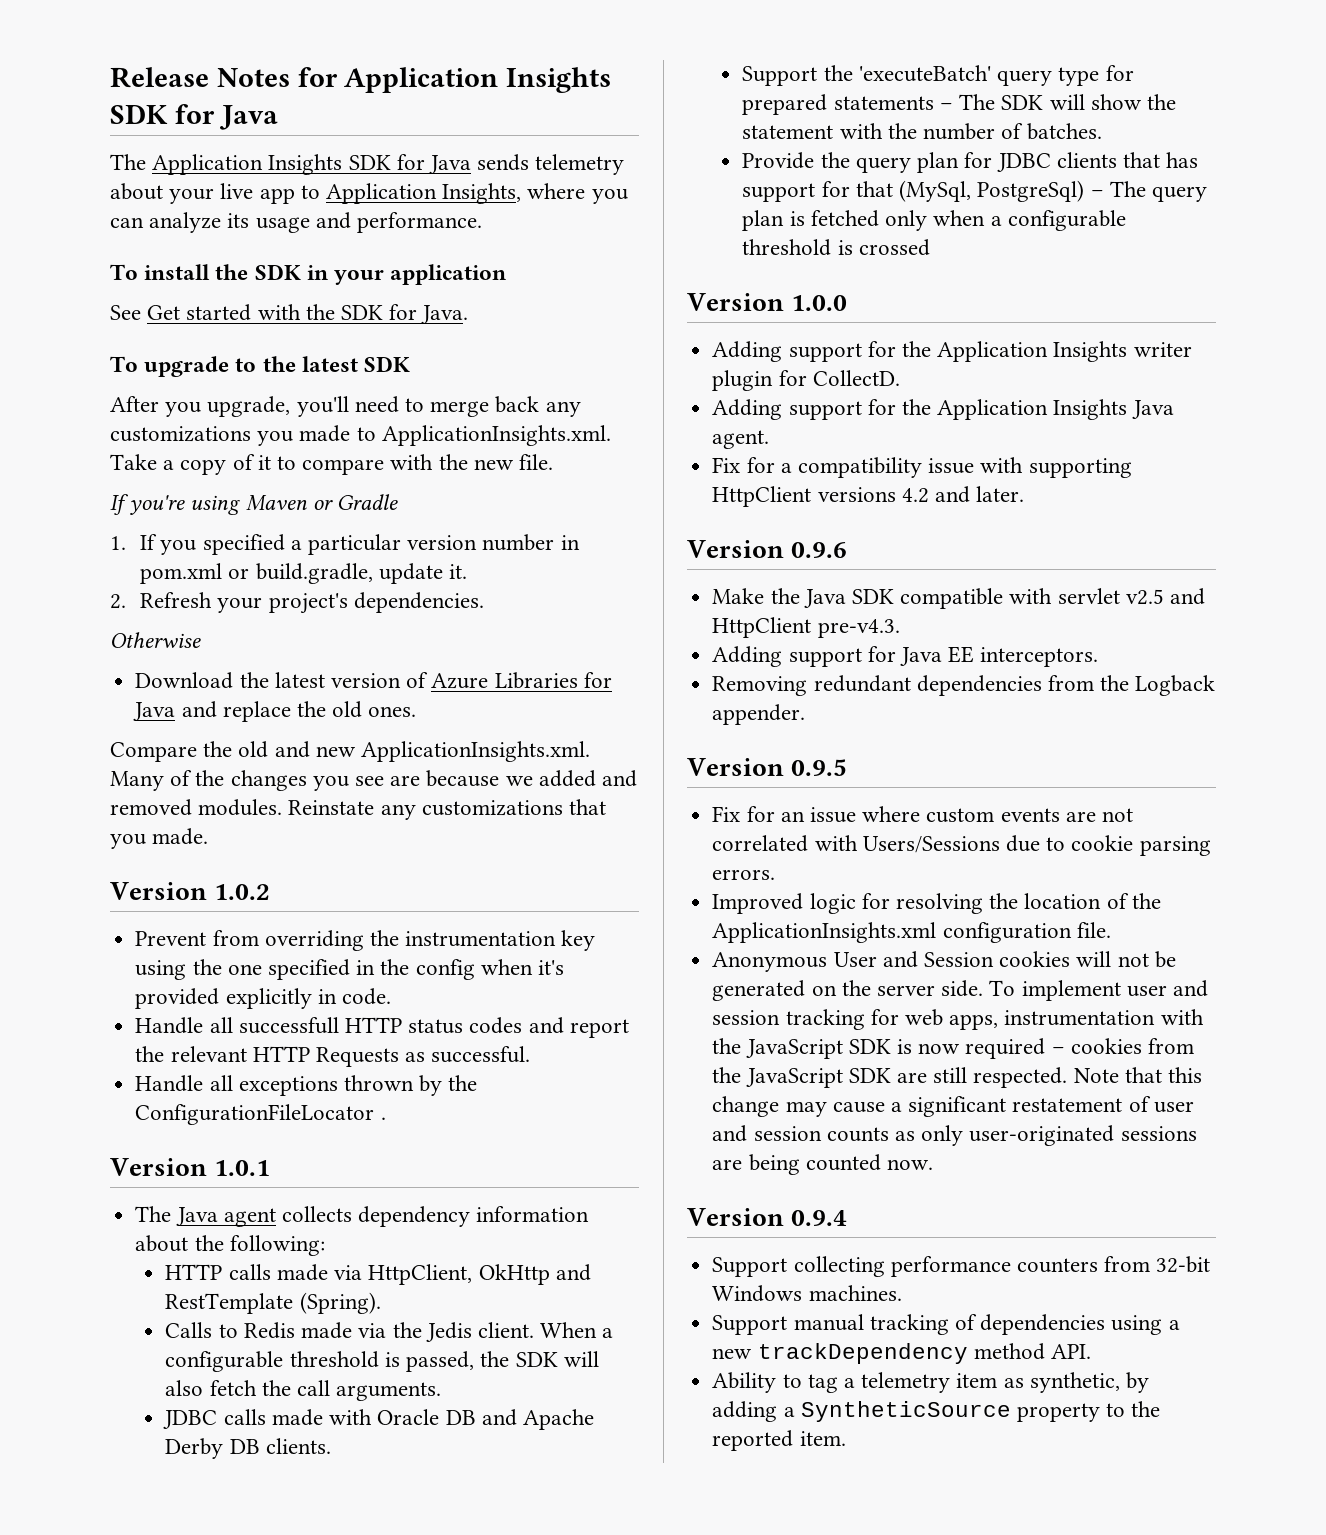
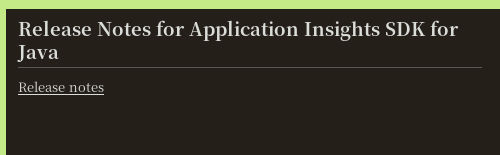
- The Application Insights SDK for Java sends telemetry about your live app to Application Insights, where you can analyze its usage and performance.
- To install the SDK in your application
- See Get started with the SDK for Java.
- To upgrade to the latest SDK
- After you upgrade, you'll need to merge back any customizations you made to ApplicationInsights.xml. Take a copy of it to compare with the new file.
- If you're using Maven or Gradle
- 1. If you specified a particular version number in pom.xml or build.gradle, update it.
- 2. Refresh your project's dependencies.
- Otherwise
- Download the latest version of Azure Libraries for Java and replace the old ones.
- Compare the old and new ApplicationInsights.xml. Many of the changes you see are because we added and removed modules. Reinstate any customizations that you made.
- Version 1.0.2
- Prevent from overriding the instrumentation key using the one specified in the config when it's provided explicitly in code.
- Handle all successfull HTTP status codes and report the relevant HTTP Requests as successful.
- Handle all exceptions thrown by the ConfigurationFileLocator .
- Version 1.0.1
- The Java agent collects dependency information about the following:
- HTTP calls made via HttpClient, OkHttp and RestTemplate (Spring).
- Calls to Redis made via the Jedis client. When a configurable threshold is passed, the SDK will also fetch the call arguments.
- JDBC calls made with Oracle DB and Apache Derby DB clients.
- Support the 'executeBatch' query type for prepared statements – The SDK will show the statement with the number of batches.
- Provide the query plan for JDBC clients that has support for that (MySql, PostgreSql) – The query plan is fetched only when a configurable threshold is crossed
- Version 1.0.0
- Adding support for the Application Insights writer plugin for CollectD.
- Adding support for the Application Insights Java agent.
- Fix for a compatibility issue with supporting HttpClient versions 4.2 and later.
- Version 0.9.6
- Make the Java SDK compatible with servlet v2.5 and HttpClient pre-v4.3.
- Adding support for Java EE interceptors.
- Removing redundant dependencies from the Logback appender.
- Version 0.9.5
- Fix for an issue where custom events are not correlated with Users/Sessions due to cookie parsing errors.
- Improved logic for resolving the location of the ApplicationInsights.xml configuration file.
- Anonymous User and Session cookies will not be generated on the server side. To implement user and session tracking for web apps, instrumentation with the JavaScript SDK is now required – cookies from the JavaScript SDK are still respected. Note that this change may cause a significant restatement of user and session counts as only user-originated sessions are being counted now.
- Version 0.9.4
- Support collecting performance counters from 32-bit Windows machines.
- Support manual tracking of dependencies using a new trackDependency method API.
- Ability to tag a telemetry item as synthetic, by adding a SyntheticSource property to the reported item.
+ Release notes

